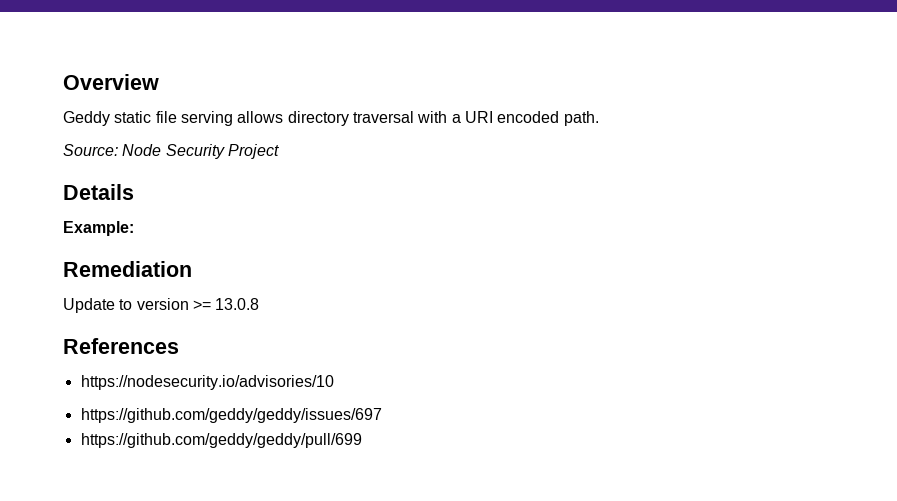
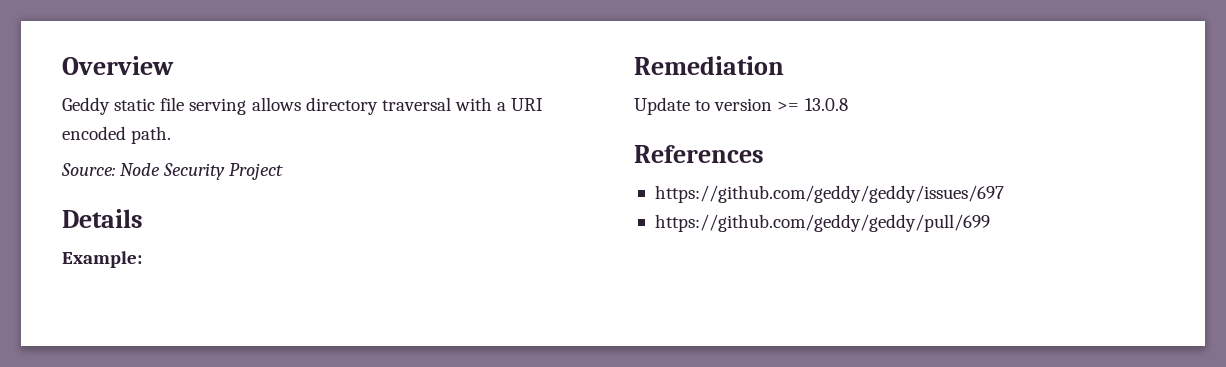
- https://nodesecurity.io/advisories/10

